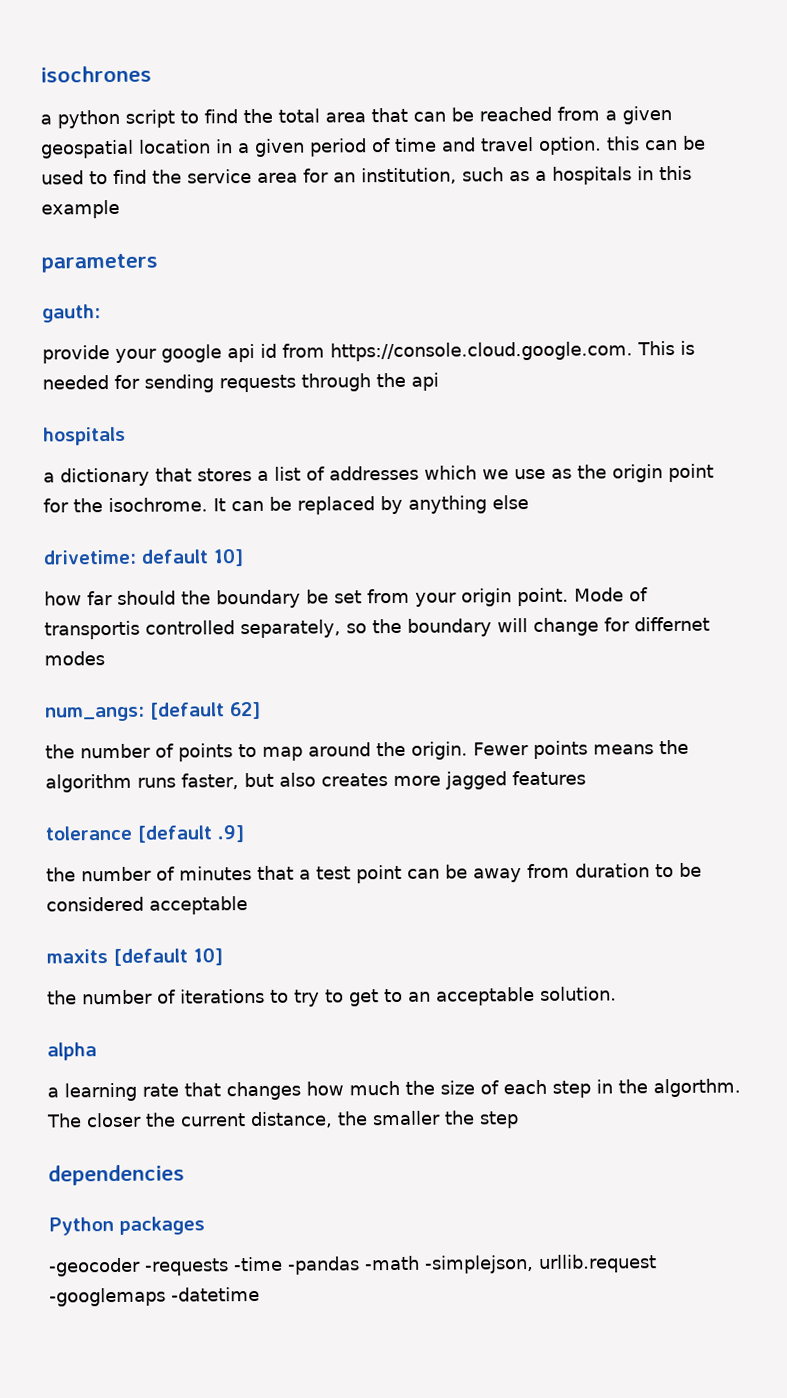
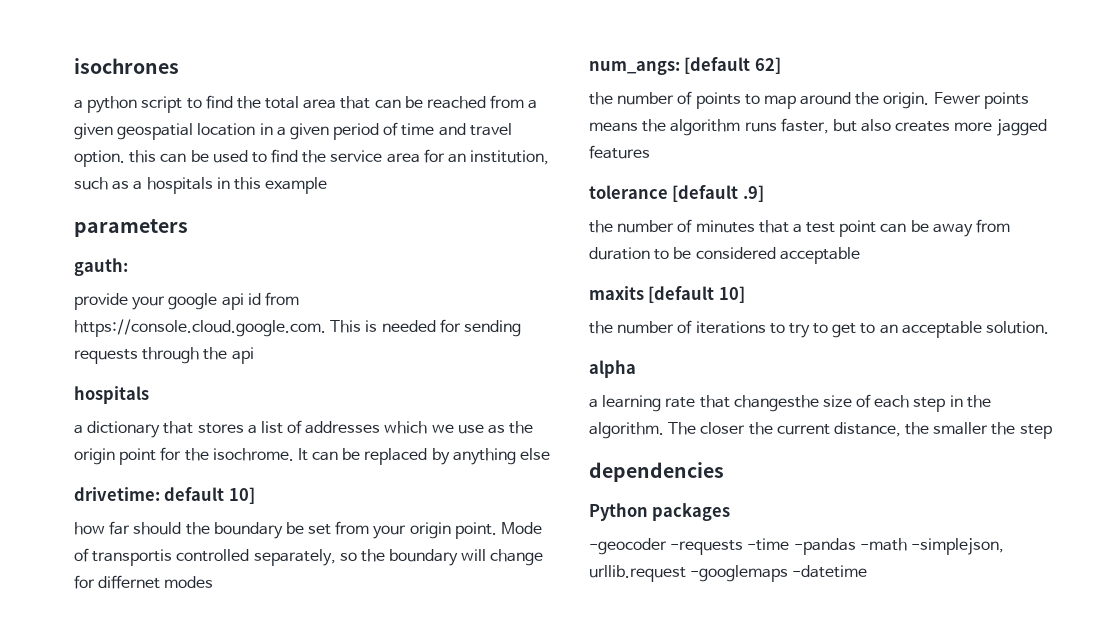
- a learning rate that changes how much the size of each step in the algorthm.
+ a learning rate that changesthe size of each step in the algorithm.

